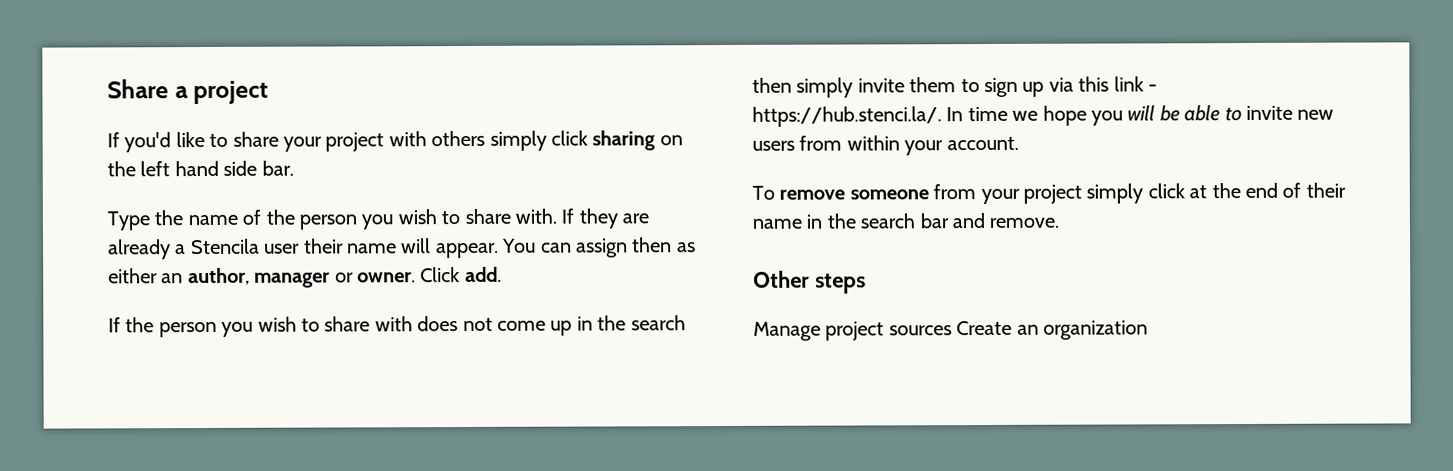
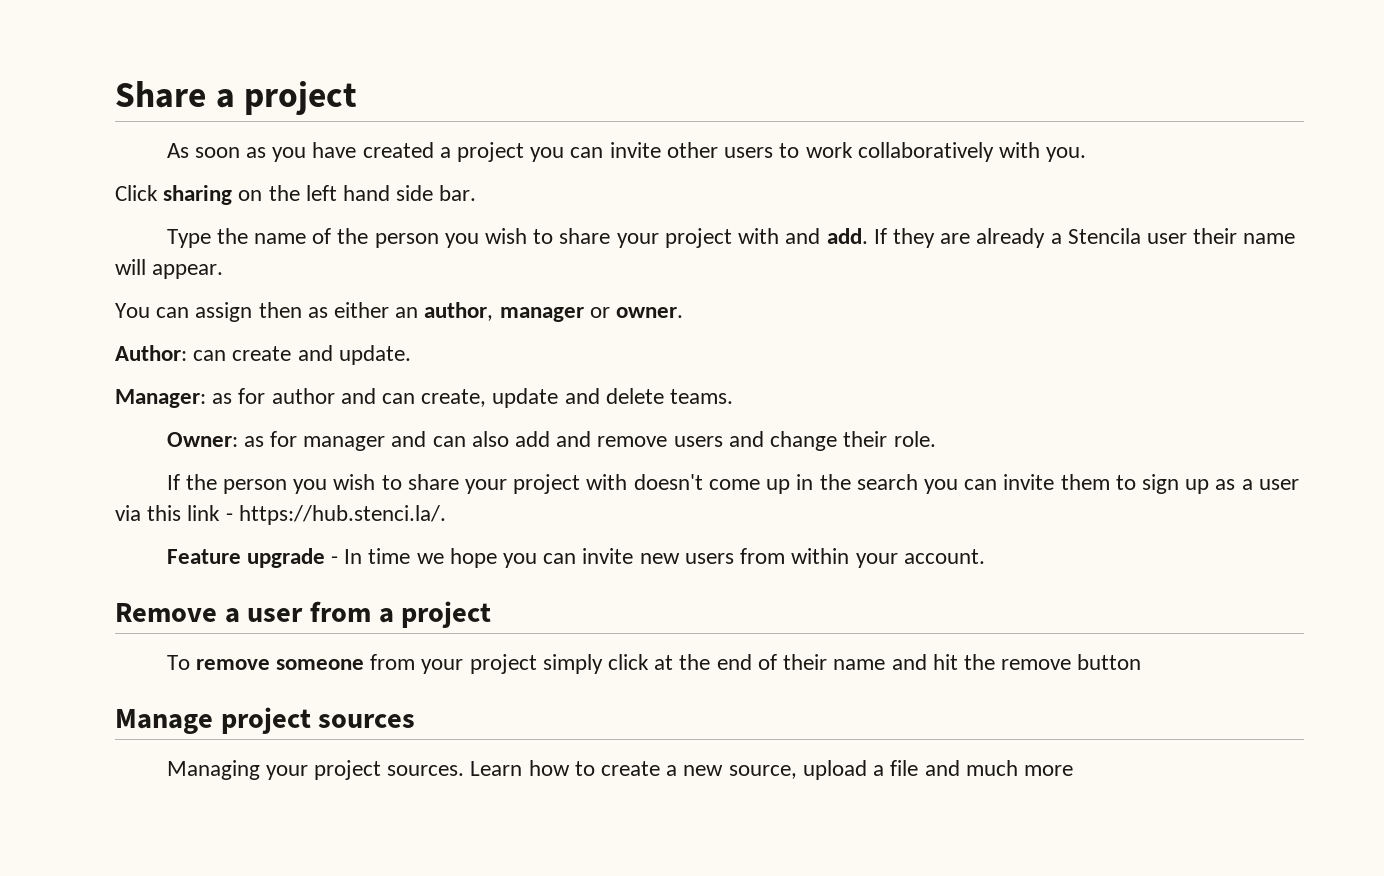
- If you'd like to share your project with others simply click sharing on the left hand side bar.
+ As soon as you have created a project you can invite other users to work collaboratively with you.
+ Click sharing on the left hand side bar.
- Type the name of the person you wish to share with.
+ Type the name of the person you wish to share your project with and add.
- If they are already a Stencila user their name will appear. You can assign then as either an author, manager or owner. Click add.
+ If they are already a Stencila user their name will appear.
+ You can assign then as either an author, manager or owner.
+ Author: can create and update.
+ Manager: as for author and can create, update and delete teams.
+ Owner: as for manager and can also add and remove users and change their role.
- If the person you wish to share with does not come up in the search then simply invite them to sign up via this link - https://hub.stenci.la/. In time we hope you will be able to invite new users from within your account.
+ If the person you wish to share your project with doesn't come up in the search you can invite them to sign up as a user via this link - https://hub.stenci.la/.
+ Feature upgrade - In time we hope you can invite new users from within your account.
+ Remove a user from a project
- To remove someone from your project simply click at the end of their name in the search bar and remove.
- Other steps
- Manage project sources Create an organization
+ To remove someone from your project simply click at the end of their name and hit the remove button
+ Manage project sources
+ Managing your project sources. Learn how to create a new source, upload a file and much more

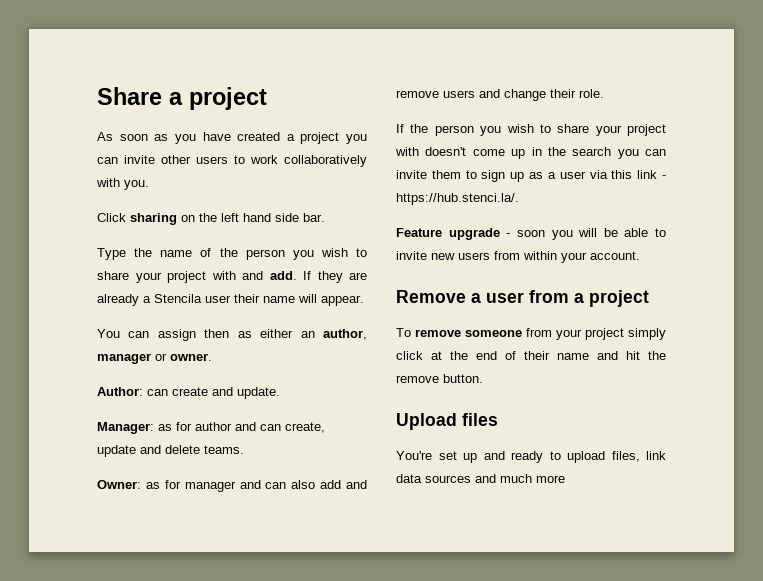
- Feature upgrade - In time we hope you can invite new users from within your account.
+ Feature upgrade - soon you will be able to invite new users from within your account.
- To remove someone from your project simply click at the end of their name and hit the remove button
- Manage project sources
- Managing your project sources. Learn how to create a new source, upload a file and much more
+ To remove someone from your project simply click at the end of their name and hit the remove button.
+ Upload files
+ You're set up and ready to upload files, link data sources and much more

